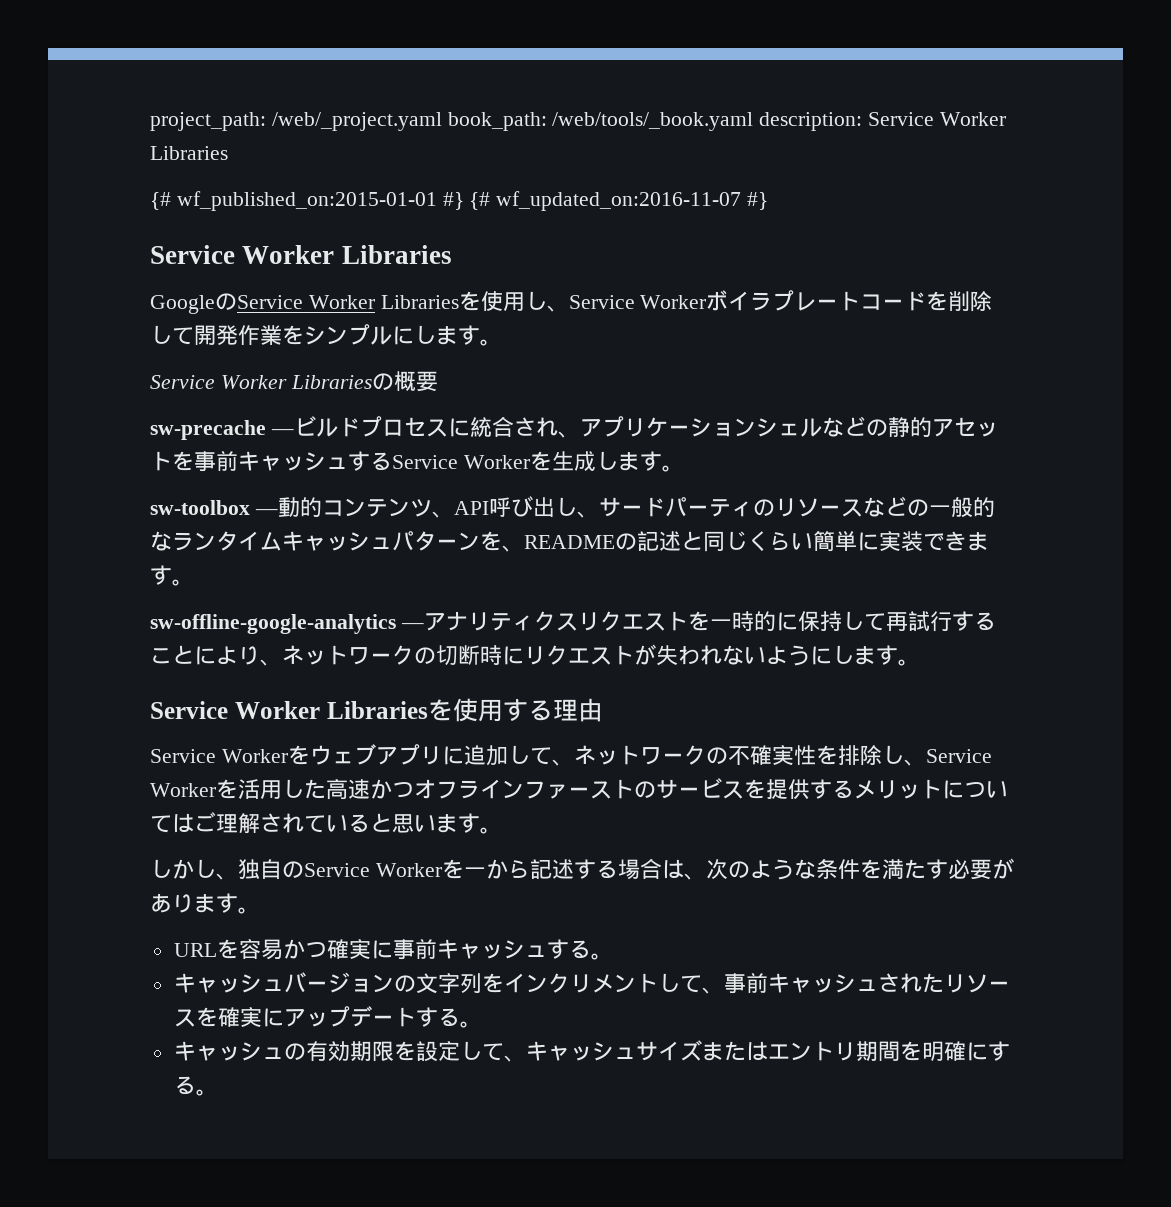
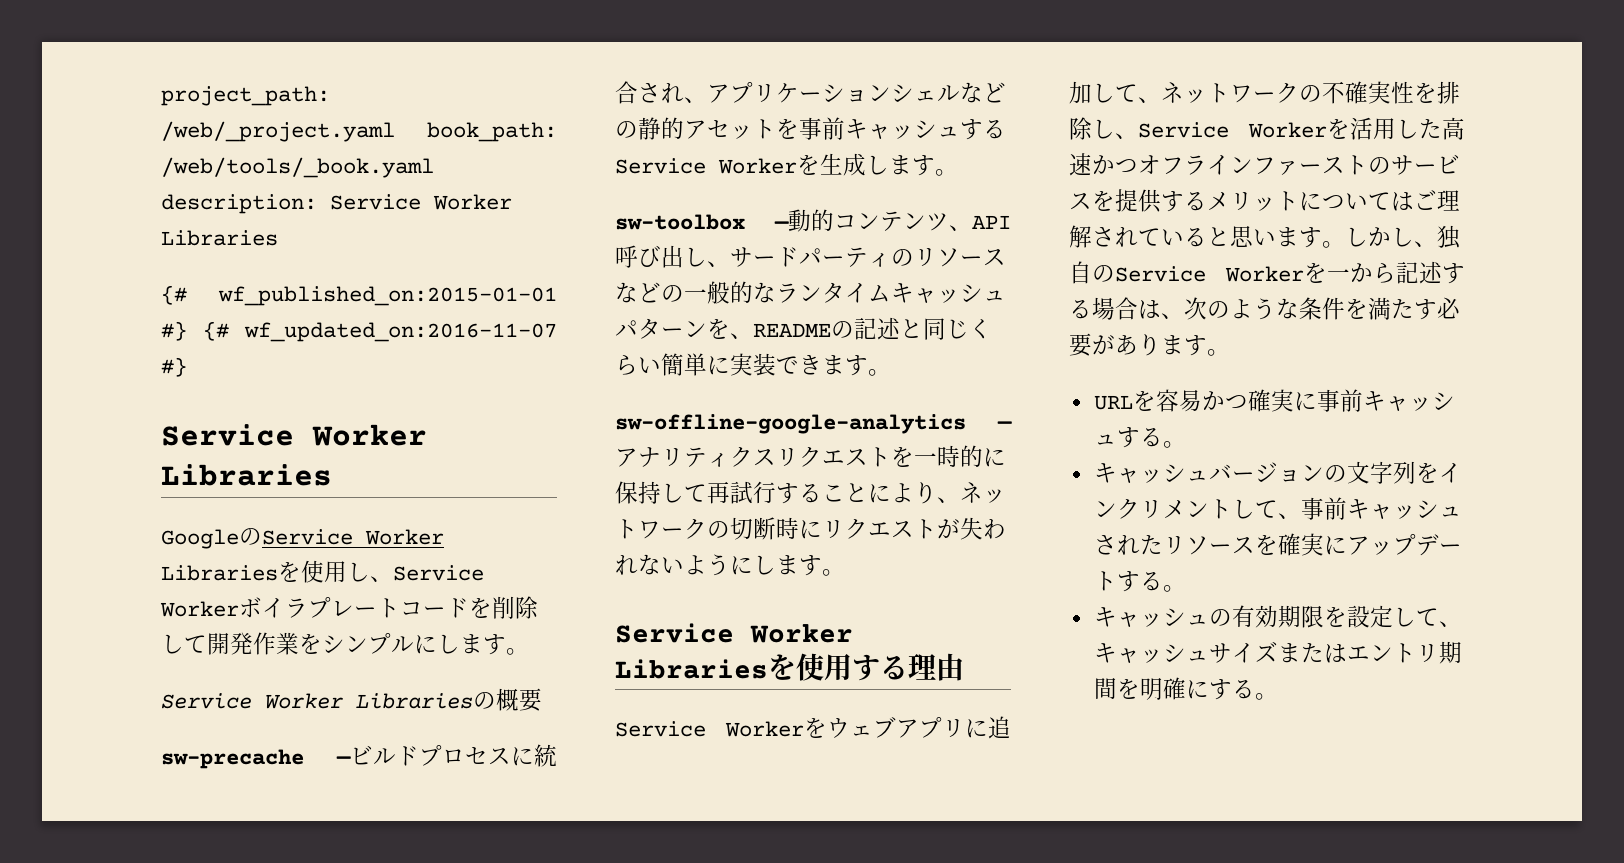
- Service Workerをウェブアプリに追加して、ネットワークの不確実性を排除し、Service Workerを活用した高速かつオフラインファーストのサービスを提供するメリットについてはご理解されていると思います。
- しかし、独自のService Workerを一から記述する場合は、次のような条件を満たす必要があります。
+ Service Workerをウェブアプリに追加して、ネットワークの不確実性を排除し、Service Workerを活用した高速かつオフラインファーストのサービスを提供するメリットについてはご理解されていると思います。しかし、独自のService Workerを一から記述する場合は、次のような条件を満たす必要があります。

